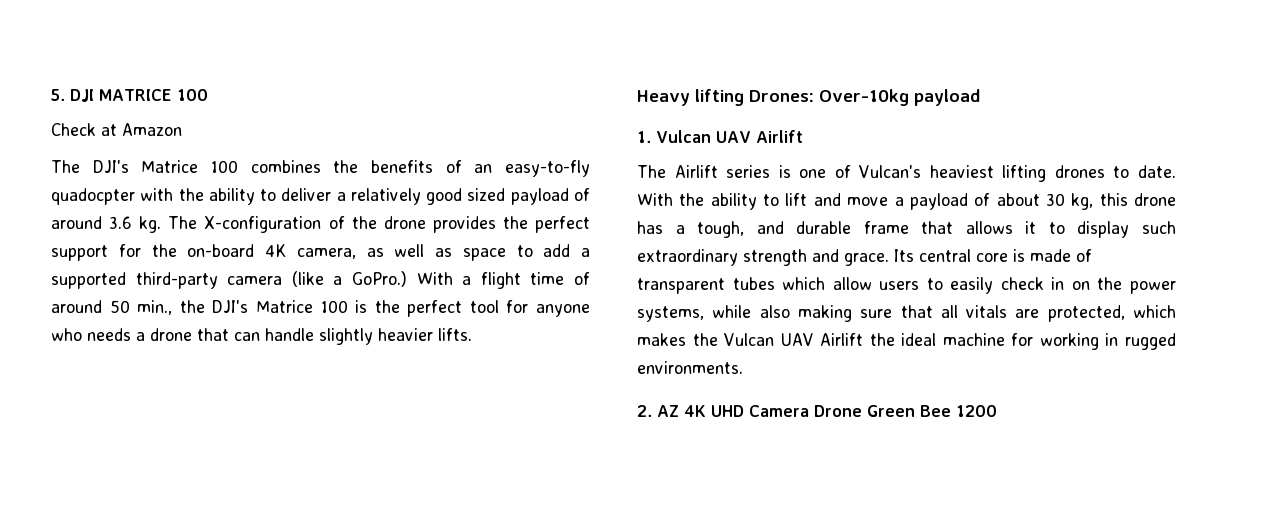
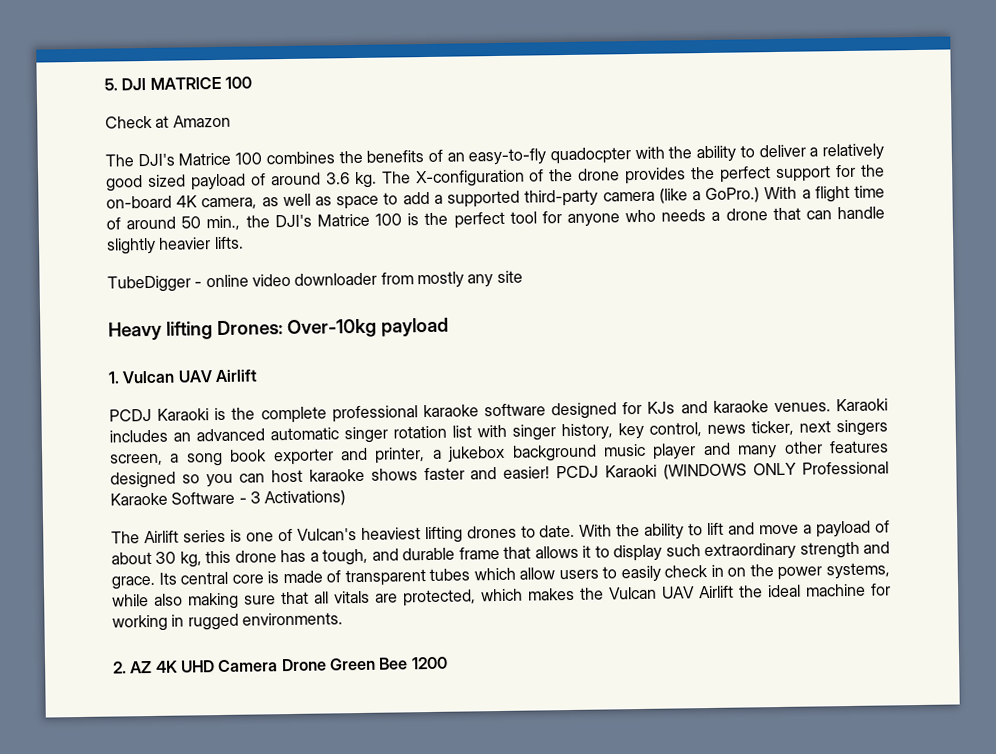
+ TubeDigger - online video downloader from mostly any site
+ PCDJ Karaoki is the complete professional karaoke software designed for KJs and karaoke venues. Karaoki includes an advanced automatic singer rotation list with singer history, key control, news ticker, next singers screen, a song book exporter and printer, a jukebox background music player and many other features designed so you can host karaoke shows faster and easier! PCDJ Karaoki (WINDOWS ONLY Professional Karaoke Software - 3 Activations)

